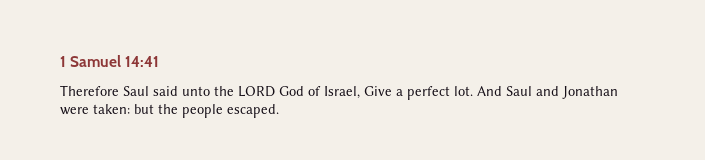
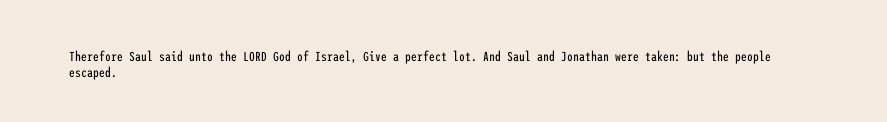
- 1 Samuel 14:41

